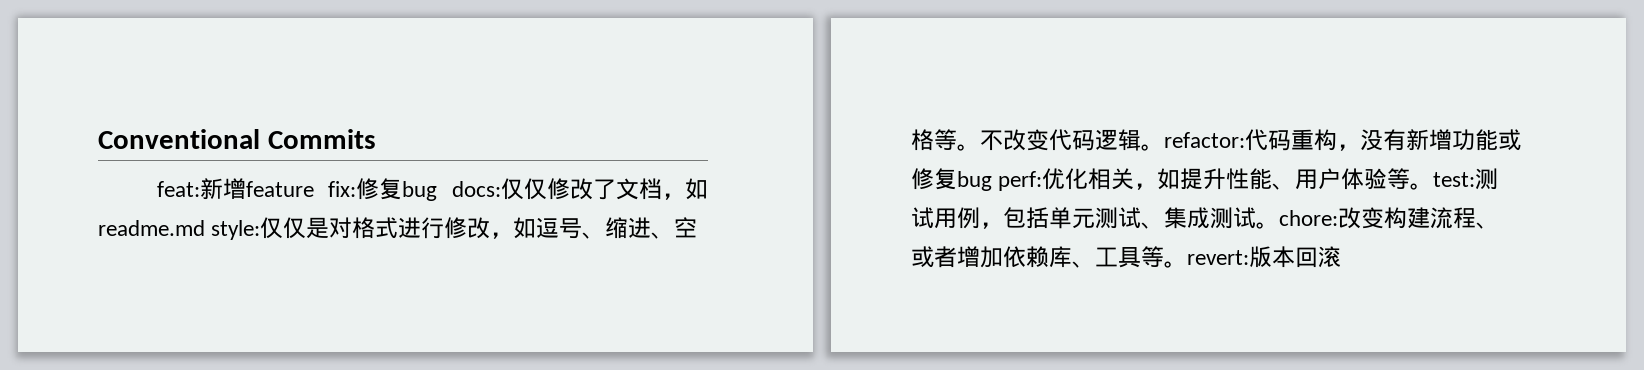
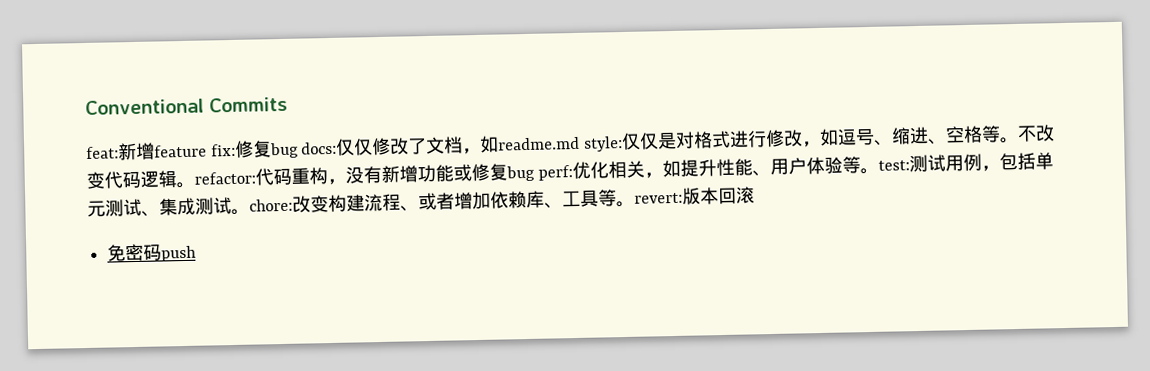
+ 免密码push

